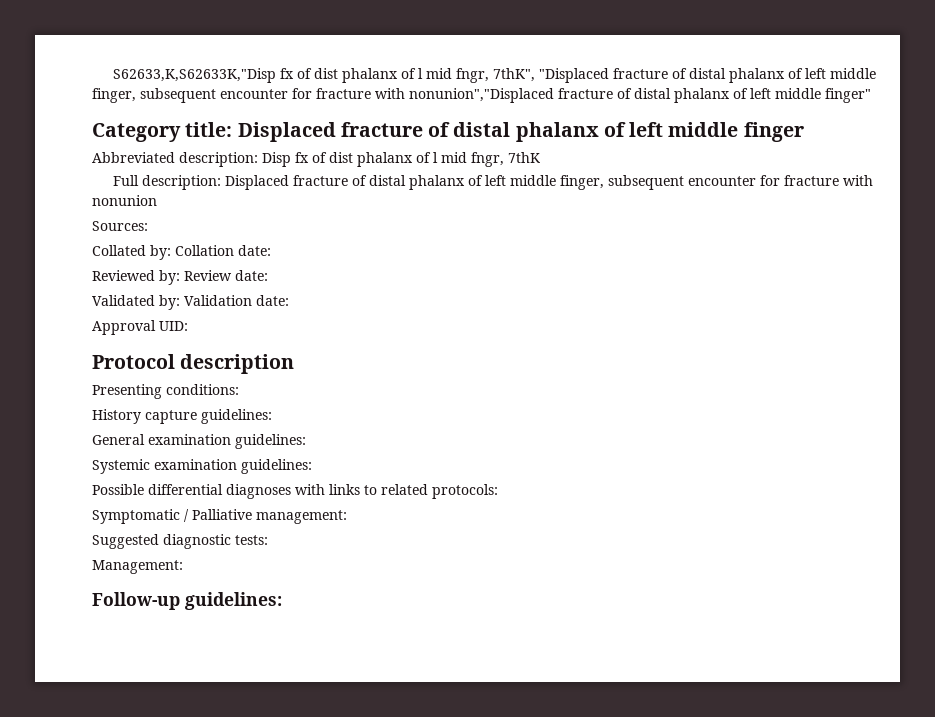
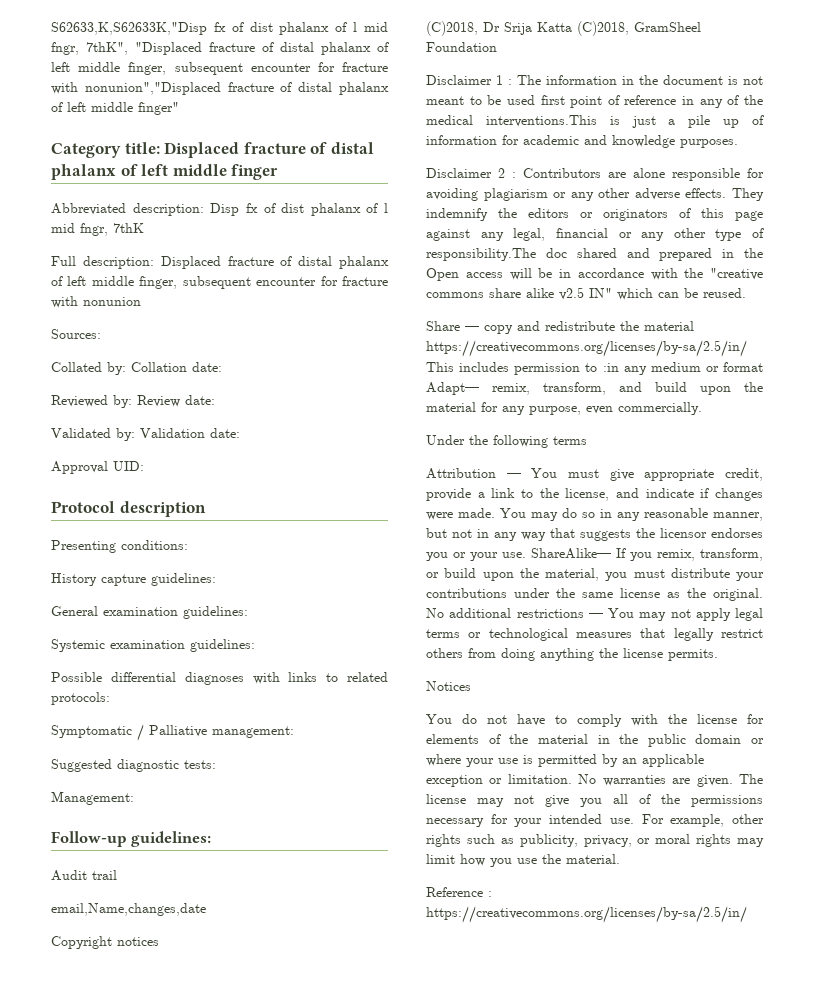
+ Audit trail
+ email,Name,changes,date
+ Copyright notices
+ (C)2018, Dr Srija Katta (C)2018, GramSheel Foundation
+ Disclaimer 1 : The information in the document is not meant to be used first point of reference in any of the medical interventions.This is just a pile up of information for academic and knowledge purposes.
+ Disclaimer 2 : Contributors are alone responsible for avoiding plagiarism or any other adverse effects. They indemnify the editors or originators of this page against any legal, financial or any other type of responsibility.The doc shared and prepared in the Open access will be in accordance with the "creative commons share alike v2.5 IN" which can be reused.
+ Share — copy and redistribute the material https://creativecommons.org/licenses/by-sa/2.5/in/ This includes permission to :in any medium or format Adapt— remix, transform, and build upon the material for any purpose, even commercially.
+ Under the following terms
+ Attribution — You must give appropriate credit, provide a link to the license, and indicate if changes were made. You may do so in any reasonable manner, but not in any way that suggests the licensor endorses you or your use. ShareAlike— If you remix, transform, or build upon the material, you must distribute your contributions under the same license as the original. No additional restrictions — You may not apply legal terms or technological measures that legally restrict others from doing anything the license permits.
+ Notices
+ You do not have to comply with the license for elements of the material in the public domain or where your use is permitted by an applicable exception or limitation. No warranties are given. The license may not give you all of the permissions necessary for your intended use. For example, other rights such as publicity, privacy, or moral rights may limit how you use the material.
+ Reference : https://creativecommons.org/licenses/by-sa/2.5/in/

